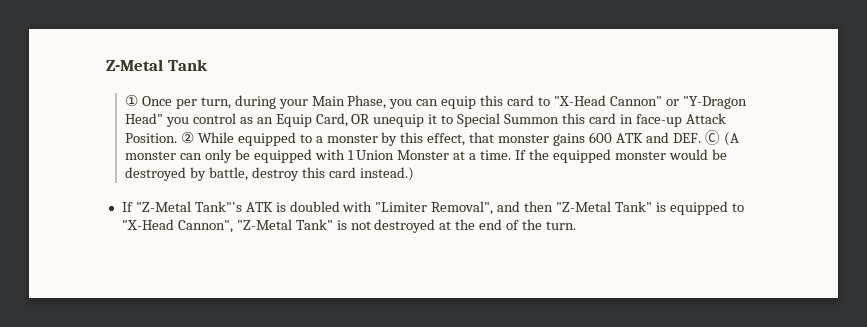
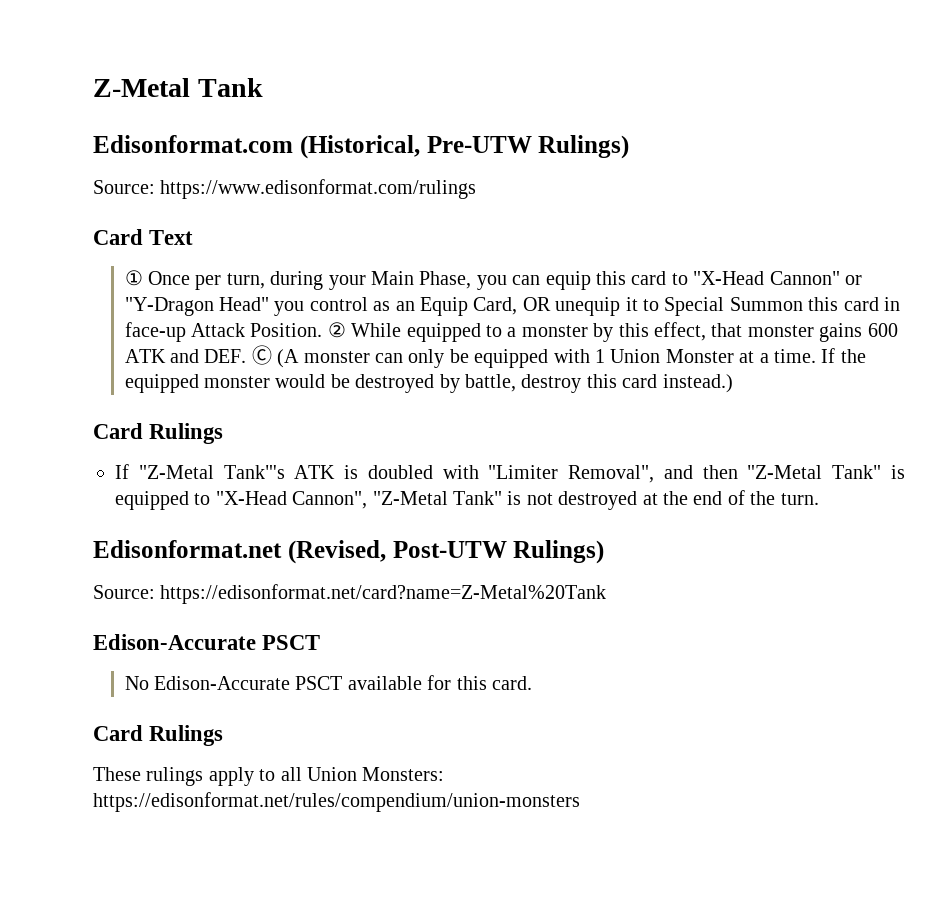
+ Edisonformat.com (Historical, Pre-UTW Rulings)
+ Source: https://www.edisonformat.com/rulings
+ Card Text
  If the equipped monster would be destroyed by battle, destroy this card instead.)
+ Card Rulings
+ Edisonformat.net (Revised, Post-UTW Rulings)
+ Source: https://edisonformat.net/card?name=Z-Metal%20Tank
+ Edison-Accurate PSCT
+ No Edison-Accurate PSCT available for this card.
+ Card Rulings
+ These rulings apply to all Union Monsters: https://edisonformat.net/rules/compendium/union-monsters

